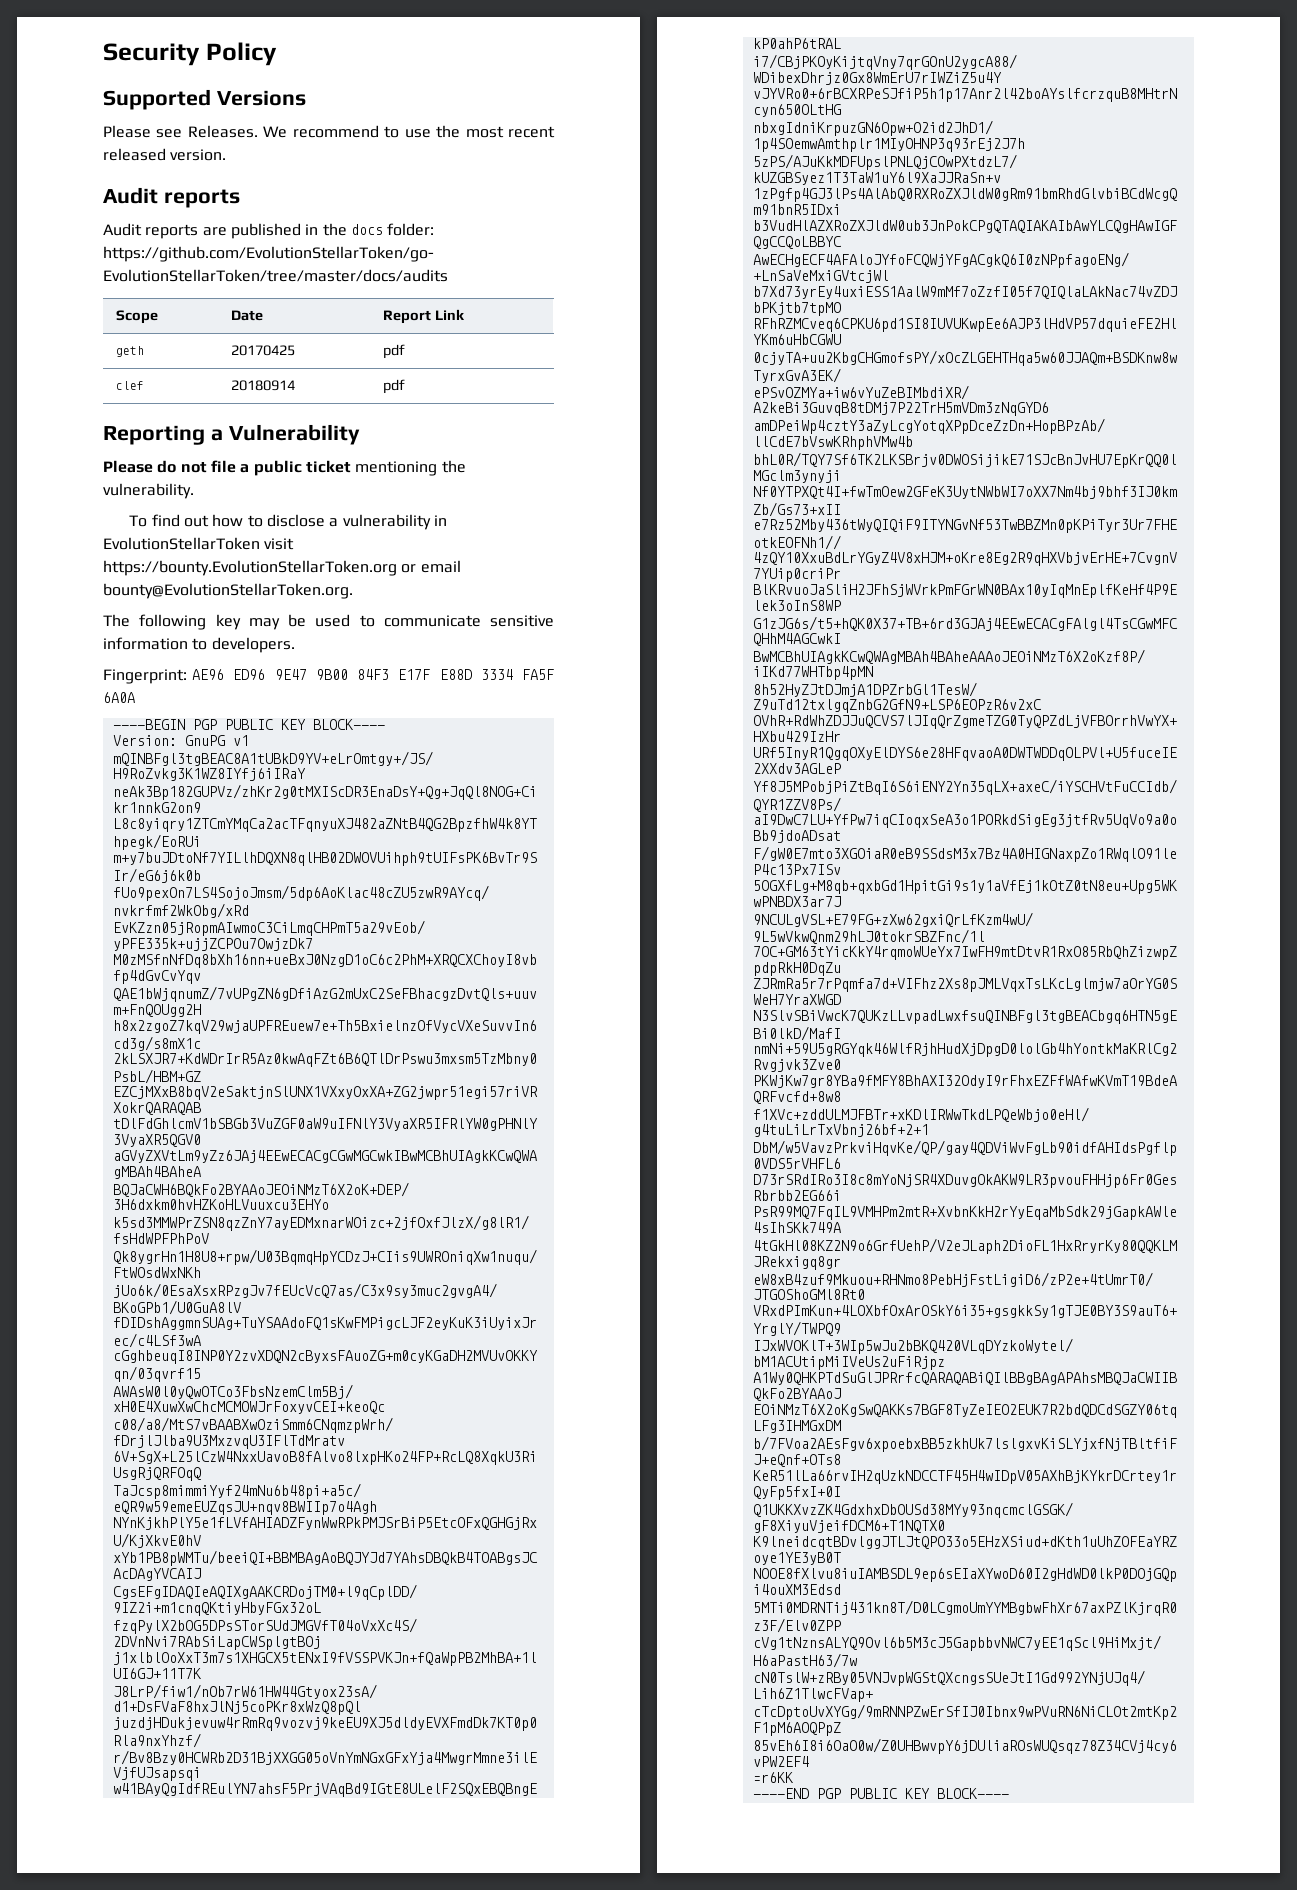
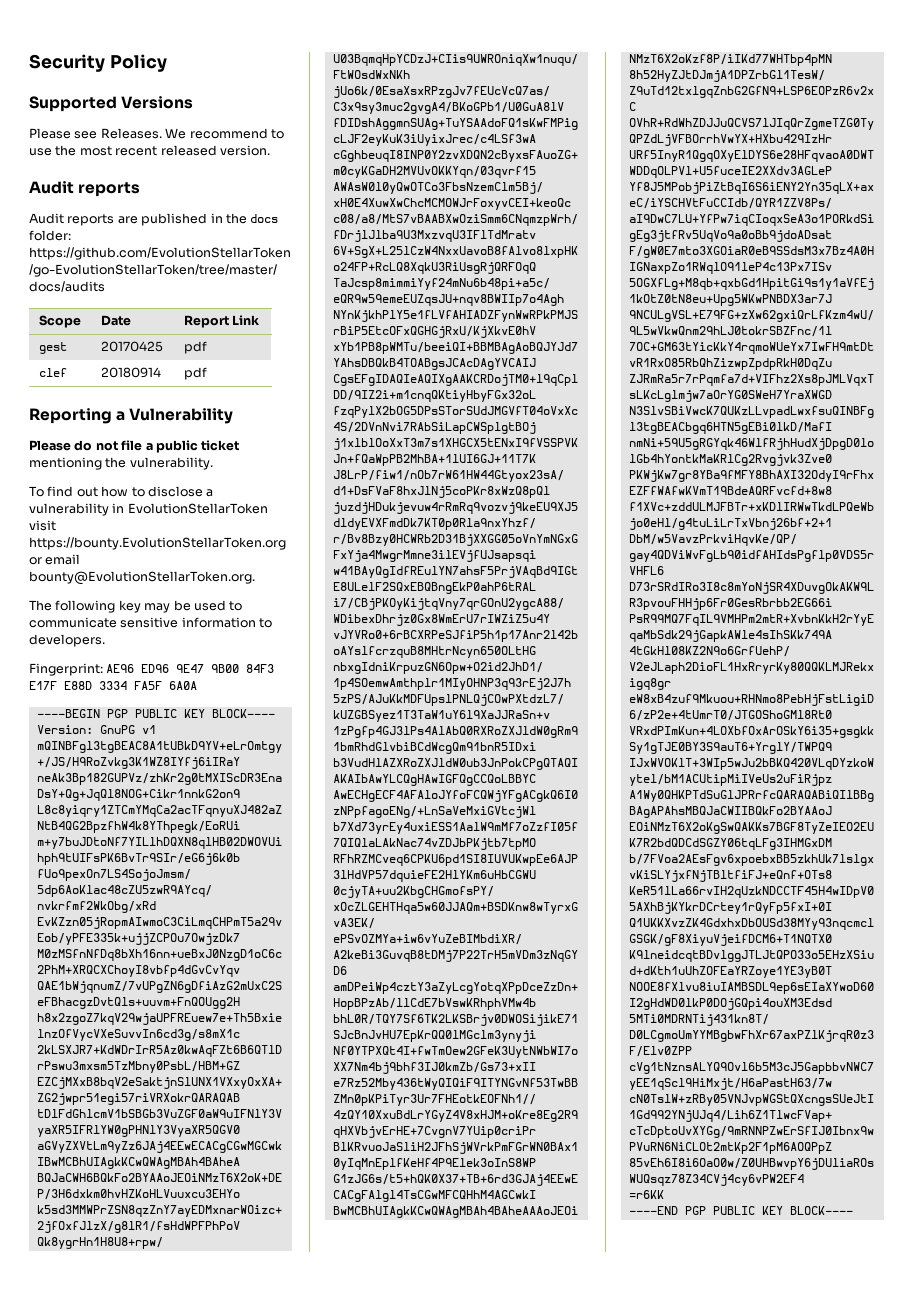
- geth | 20170425 | pdf
+ gest | 20170425 | pdf

